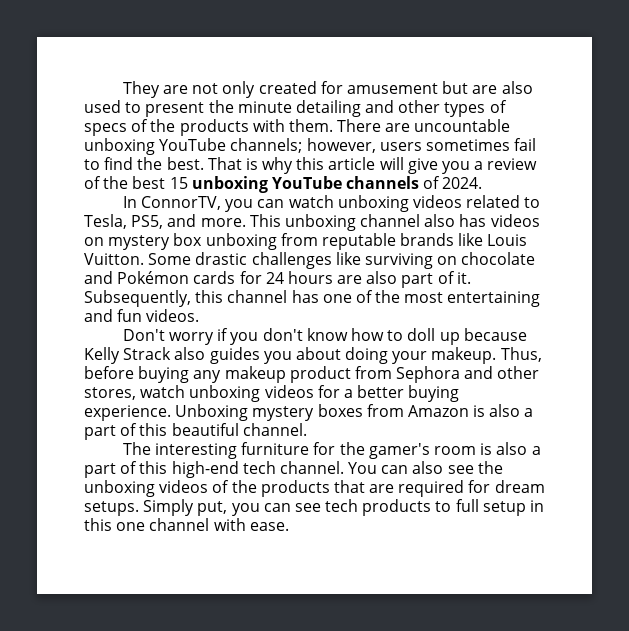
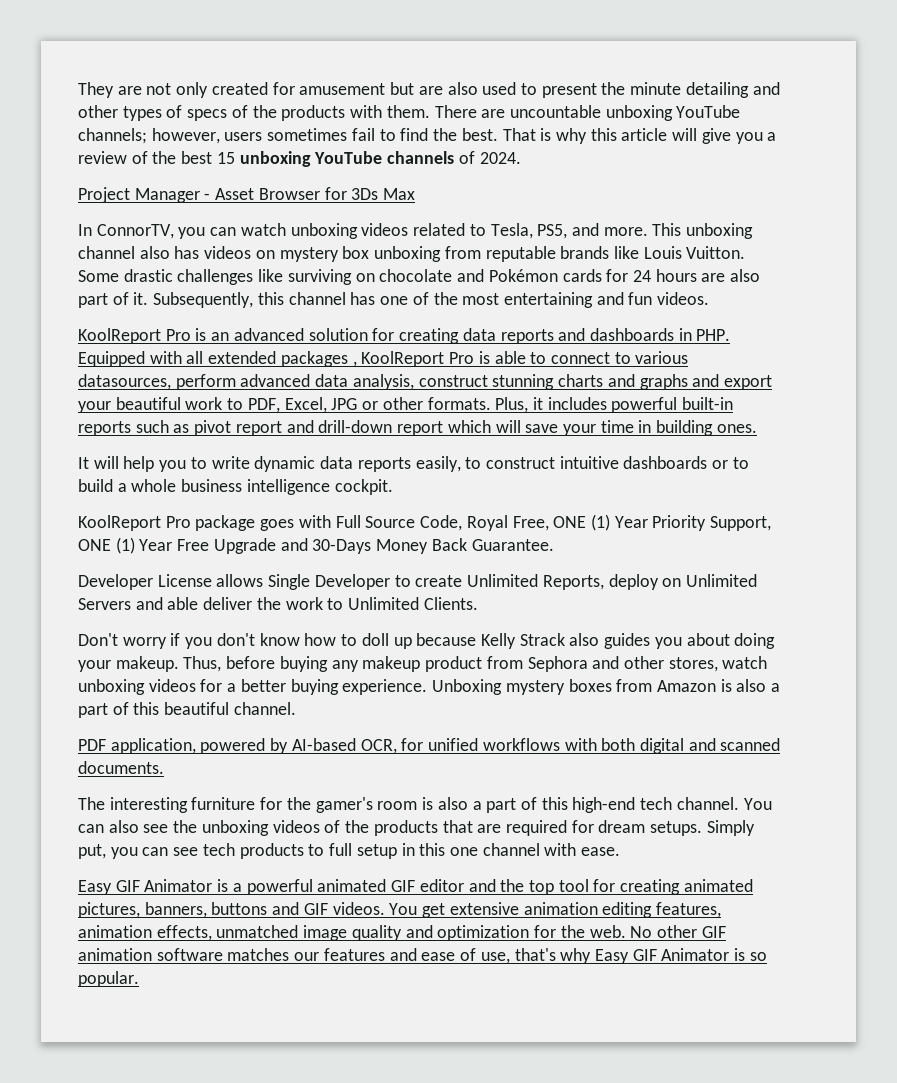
+ Project Manager - Asset Browser for 3Ds Max
+ KoolReport Pro is an advanced solution for creating data reports and dashboards in PHP. Equipped with all extended packages , KoolReport Pro is able to connect to various datasources, perform advanced data analysis, construct stunning charts and graphs and export your beautiful work to PDF, Excel, JPG or other formats. Plus, it includes powerful built-in reports such as pivot report and drill-down report which will save your time in building ones.
+ It will help you to write dynamic data reports easily, to construct intuitive dashboards or to build a whole business intelligence cockpit.
+ KoolReport Pro package goes with Full Source Code, Royal Free, ONE (1) Year Priority Support, ONE (1) Year Free Upgrade and 30-Days Money Back Guarantee.
+ Developer License allows Single Developer to create Unlimited Reports, deploy on Unlimited Servers and able deliver the work to Unlimited Clients.
+ PDF application, powered by AI-based OCR, for unified workflows with both digital and scanned documents.
+ Easy GIF Animator is a powerful animated GIF editor and the top tool for creating animated pictures, banners, buttons and GIF videos. You get extensive animation editing features, animation effects, unmatched image quality and optimization for the web. No other GIF animation software matches our features and ease of use, that's why Easy GIF Animator is so popular.

